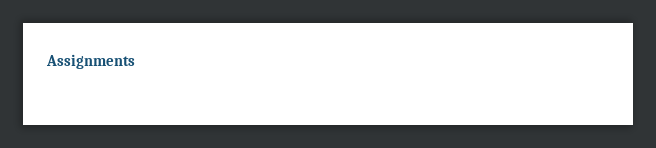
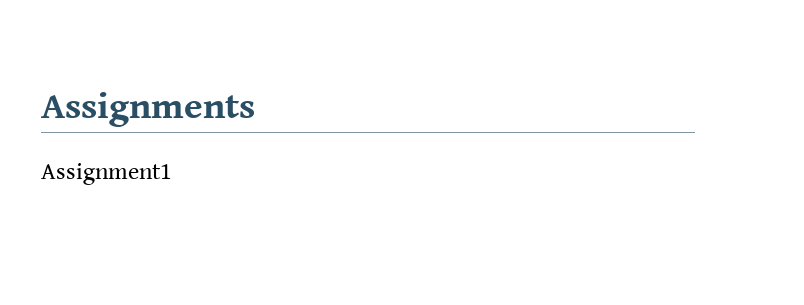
+ Assignment1

